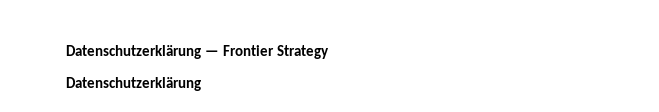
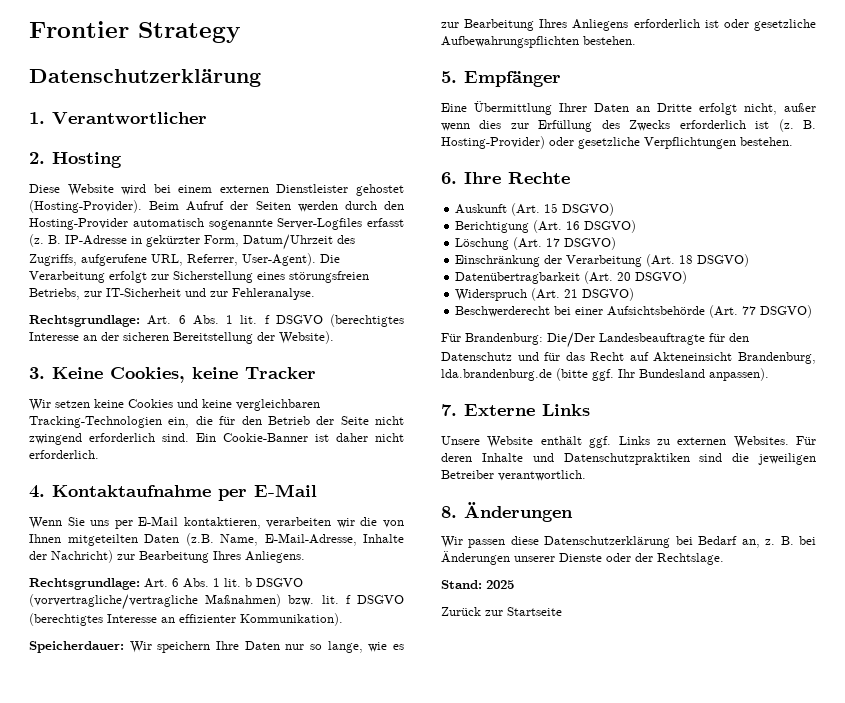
- Datenschutzerklärung — Frontier Strategy
+ Frontier Strategy
+ 1. Verantwortlicher
+ 2. Hosting
+ Diese Website wird bei einem externen Dienstleister gehostet (Hosting-Provider). Beim Aufruf der Seiten werden durch den Hosting-Provider automatisch sogenannte Server-Logfiles erfasst (z. B. IP-Adresse in gekürzter Form, Datum/Uhrzeit des Zugriffs, aufgerufene URL, Referrer, User-Agent). Die Verarbeitung erfolgt zur Sicherstellung eines störungsfreien Betriebs, zur IT-Sicherheit und zur Fehleranalyse.
+ Rechtsgrundlage: Art. 6 Abs. 1 lit. f DSGVO (berechtigtes Interesse an der sicheren Bereitstellung der Website).
+ 3. Keine Cookies, keine Tracker
+ Wir setzen keine Cookies und keine vergleichbaren Tracking-Technologien ein, die für den Betrieb der Seite nicht zwingend erforderlich sind. Ein Cookie-Banner ist daher nicht erforderlich.
+ 4. Kontaktaufnahme per E-Mail
+ Wenn Sie uns per E-Mail kontaktieren, verarbeiten wir die von Ihnen mitgeteilten Daten (z.B. Name, E-Mail-Adresse, Inhalte der Nachricht) zur Bearbeitung Ihres Anliegens.
+ Rechtsgrundlage: Art. 6 Abs. 1 lit. b DSGVO (vorvertragliche/vertragliche Maßnahmen) bzw. lit. f DSGVO (berechtigtes Interesse an effizienter Kommunikation).
+ Speicherdauer: Wir speichern Ihre Daten nur so lange, wie es zur Bearbeitung Ihres Anliegens erforderlich ist oder gesetzliche Aufbewahrungspflichten bestehen.
+ 5. Empfänger
+ Eine Übermittlung Ihrer Daten an Dritte erfolgt nicht, außer wenn dies zur Erfüllung des Zwecks erforderlich ist (z. B. Hosting-Provider) oder gesetzliche Verpflichtungen bestehen.
+ 6. Ihre Rechte
+ Auskunft (Art. 15 DSGVO)
+ Berichtigung (Art. 16 DSGVO)
+ Löschung (Art. 17 DSGVO)
+ Einschränkung der Verarbeitung (Art. 18 DSGVO)
+ Datenübertragbarkeit (Art. 20 DSGVO)
+ Widerspruch (Art. 21 DSGVO)
+ Beschwerderecht bei einer Aufsichtsbehörde (Art. 77 DSGVO)
+ Für Brandenburg: Die/Der Landesbeauftragte für den Datenschutz und für das Recht auf Akteneinsicht Brandenburg, lda.brandenburg.de (bitte ggf. Ihr Bundesland anpassen).
+ 7. Externe Links
+ Unsere Website enthält ggf. Links zu externen Websites. Für deren Inhalte und Datenschutzpraktiken sind die jeweiligen Betreiber verantwortlich.
+ 8. Änderungen
+ Wir passen diese Datenschutzerklärung bei Bedarf an, z. B. bei Änderungen unserer Dienste oder der Rechtslage.
+ Stand: 2025
+ Zurück zur Startseite

